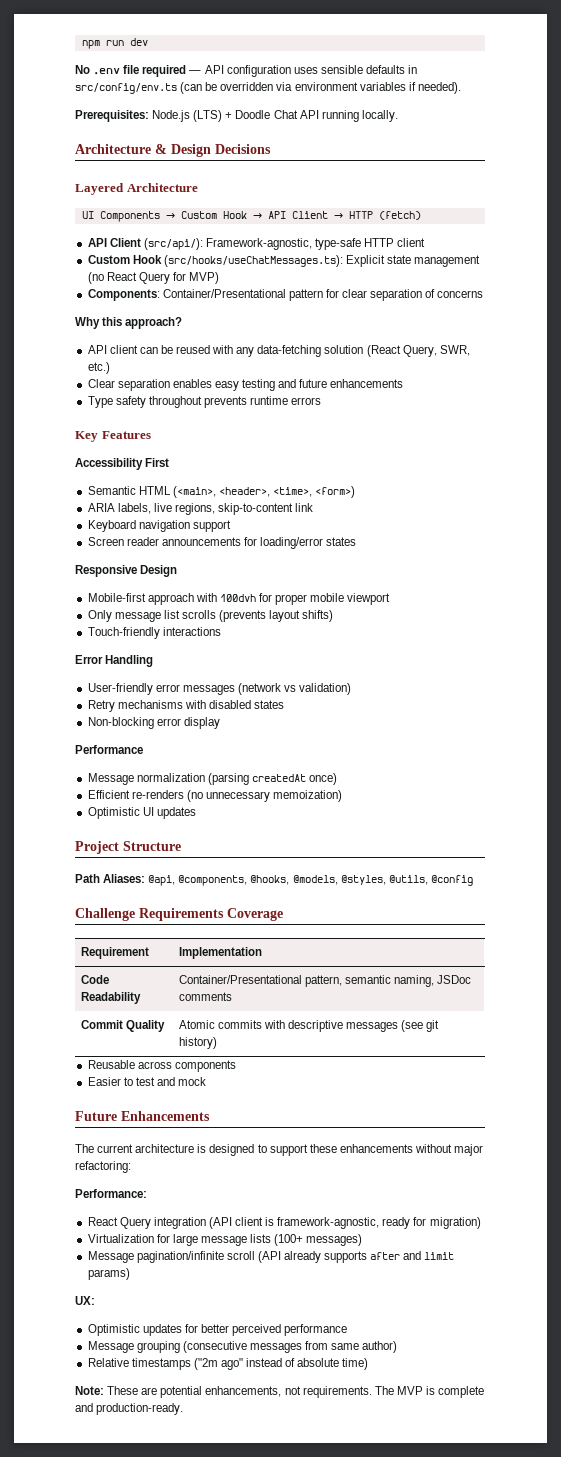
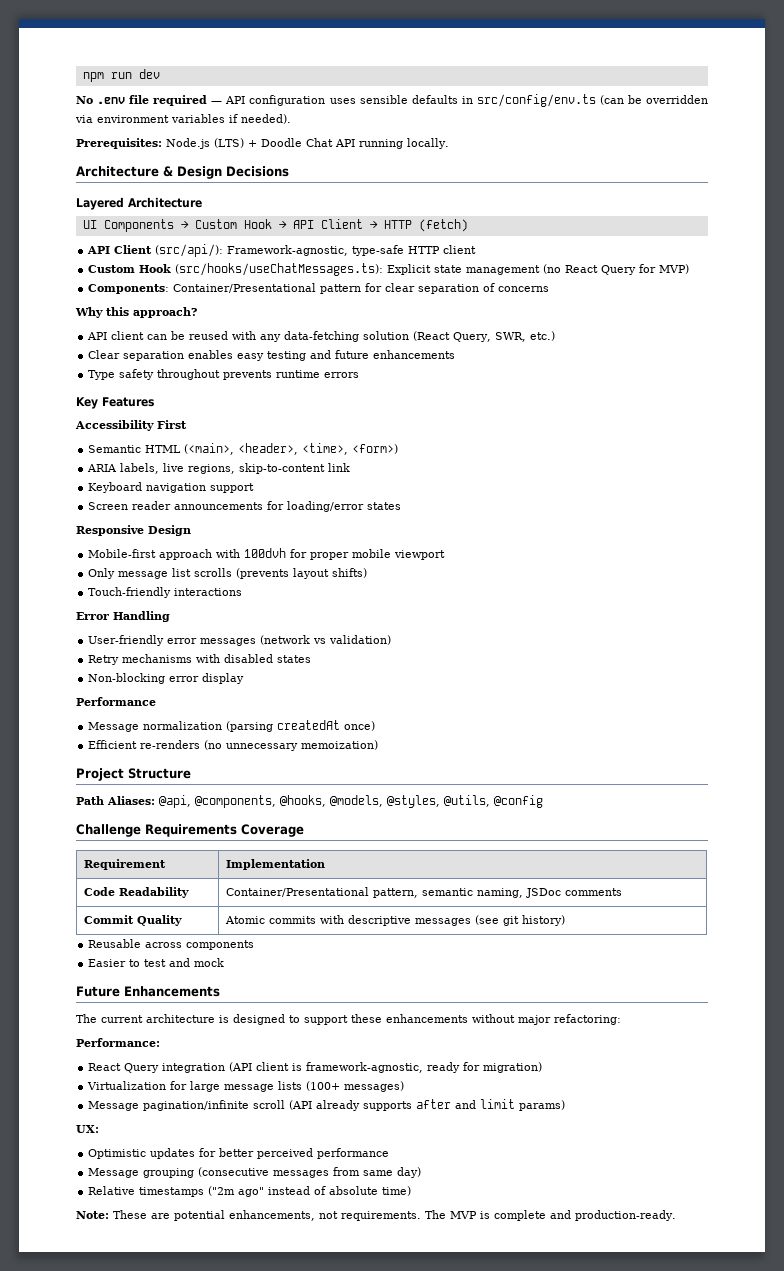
- Optimistic UI updates
- Message grouping (consecutive messages from same author)
+ Message grouping (consecutive messages from same day)

